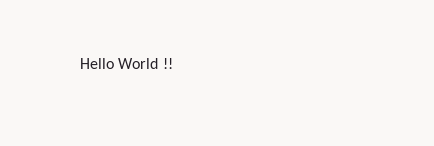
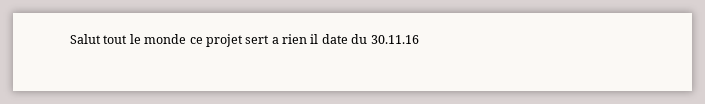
- Hello World !!
+ Salut tout le monde ce projet sert a rien il date du 30.11.16

